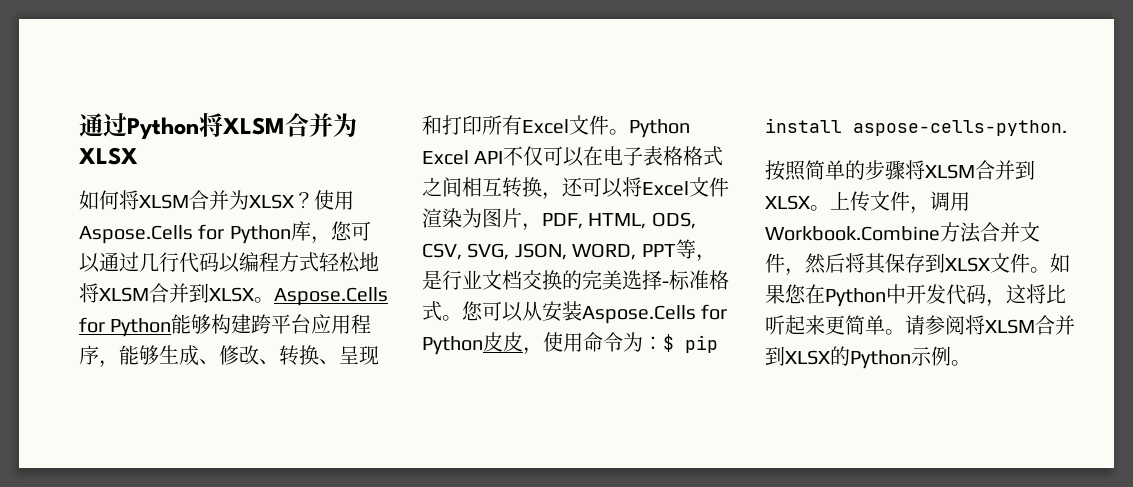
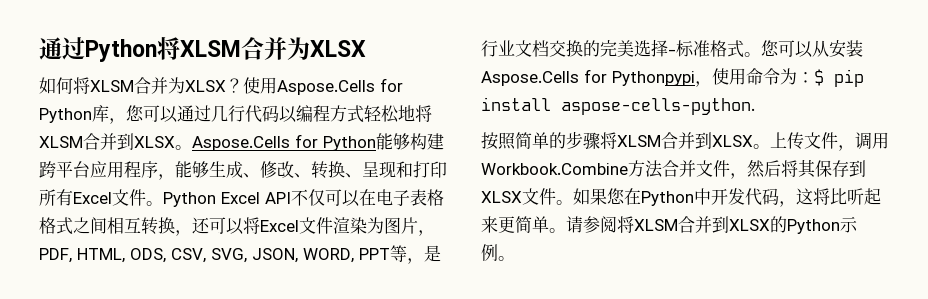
- 您可以从安装Aspose.Cells for Python皮皮，使用命令为：$ pip install aspose-cells-python.
+ 您可以从安装Aspose.Cells for Pythonpypi，使用命令为：$ pip install aspose-cells-python.

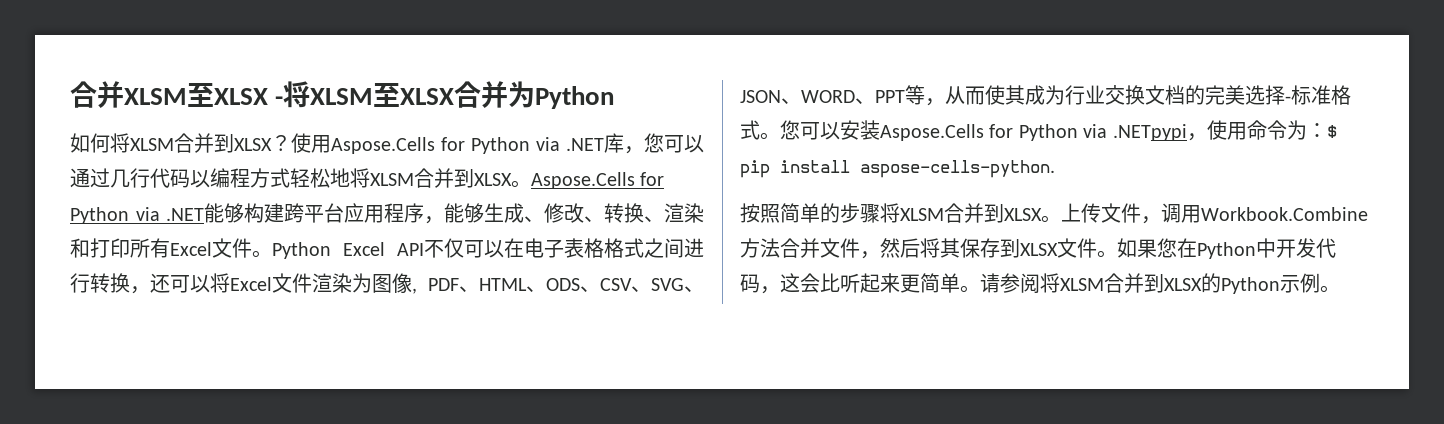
- 通过Python将XLSM合并为XLSX
+ 合并XLSM至XLSX -将XLSM至XLSX合并为Python
- 如何将XLSM合并为XLSX？
+ 如何将XLSM合并到XLSX？
- 使用Aspose.Cells for Python库，您可以通过几行代码以编程方式轻松地将XLSM合并到XLSX。
+ 使用Aspose.Cells for Python via .NET库，您可以通过几行代码以编程方式轻松地将XLSM合并到XLSX。
- Aspose.Cells for Python能够构建跨平台应用程序，能够生成、修改、转换、呈现和打印所有Excel文件。
+ Aspose.Cells for Python via .NET能够构建跨平台应用程序，能够生成、修改、转换、渲染和打印所有Excel文件。
- Python Excel API不仅可以在电子表格格式之间相互转换，还可以将Excel文件渲染为图片，PDF, HTML, ODS, CSV, SVG, JSON, WORD, PPT等，是行业文档交换的完美选择-标准格式。
+ Python Excel API不仅可以在电子表格格式之间进行转换，还可以将Excel文件渲染为图像, PDF、HTML、ODS、CSV、SVG、JSON、WORD、PPT等，从而使其成为行业交换文档的完美选择-标准格式。
- 您可以从安装Aspose.Cells for Pythonpypi，使用命令为：$ pip install aspose-cells-python.
+ 您可以安装Aspose.Cells for Python via .NETpypi，使用命令为：$ pip install aspose-cells-python.
- 如果您在Python中开发代码，这将比听起来更简单。
+ 如果您在Python中开发代码，这会比听起来更简单。

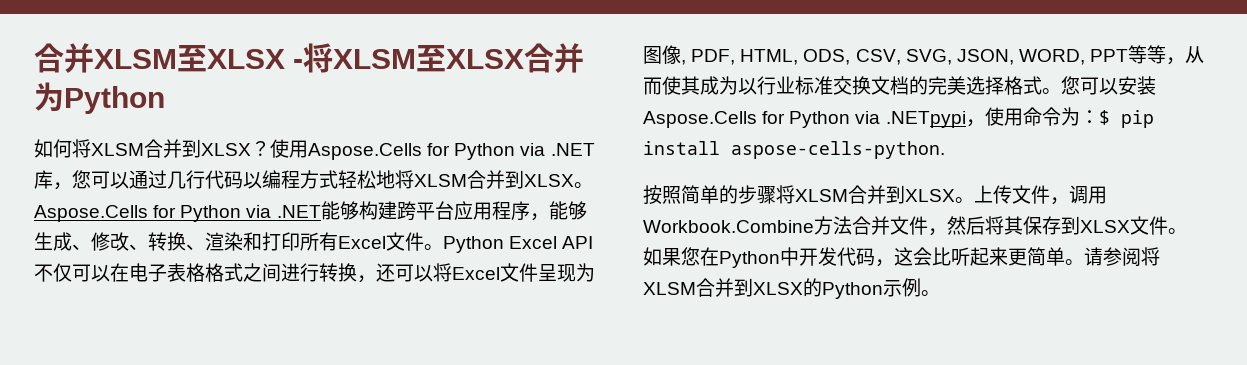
- Python Excel API不仅可以在电子表格格式之间进行转换，还可以将Excel文件渲染为图像, PDF、HTML、ODS、CSV、SVG、JSON、WORD、PPT等，从而使其成为行业交换文档的完美选择-标准格式。
+ Python Excel API不仅可以在电子表格格式之间进行转换，还可以将Excel文件呈现为图像, PDF, HTML, ODS, CSV, SVG, JSON, WORD, PPT等等，从而使其成为以行业标准交换文档的完美选择格式。

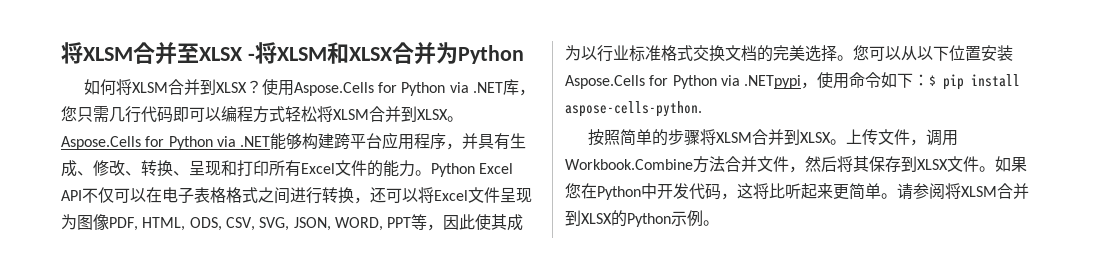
- 合并XLSM至XLSX -将XLSM至XLSX合并为Python
+ 将XLSM合并至XLSX -将XLSM和XLSX合并为Python
- 使用Aspose.Cells for Python via .NET库，您可以通过几行代码以编程方式轻松地将XLSM合并到XLSX。
+ 使用Aspose.Cells for Python via .NET库，您只需几行代码即可以编程方式轻松将XLSM合并到XLSX。
- Aspose.Cells for Python via .NET能够构建跨平台应用程序，能够生成、修改、转换、渲染和打印所有Excel文件。
+ Aspose.Cells for Python via .NET能够构建跨平台应用程序，并具有生成、修改、转换、呈现和打印所有Excel文件的能力。
- Python Excel API不仅可以在电子表格格式之间进行转换，还可以将Excel文件呈现为图像, PDF, HTML, ODS, CSV, SVG, JSON, WORD, PPT等等，从而使其成为以行业标准交换文档的完美选择格式。
+ Python Excel API不仅可以在电子表格格式之间进行转换，还可以将Excel文件呈现为图像PDF, HTML, ODS, CSV, SVG, JSON, WORD, PPT等，因此使其成为以行业标准格式交换文档的完美选择。
- 您可以安装Aspose.Cells for Python via .NETpypi，使用命令为：$ pip install aspose-cells-python.
+ 您可以从以下位置安装Aspose.Cells for Python via .NETpypi，使用命令如下：$ pip install aspose-cells-python.
- 如果您在Python中开发代码，这会比听起来更简单。
+ 如果您在Python中开发代码，这将比听起来更简单。

